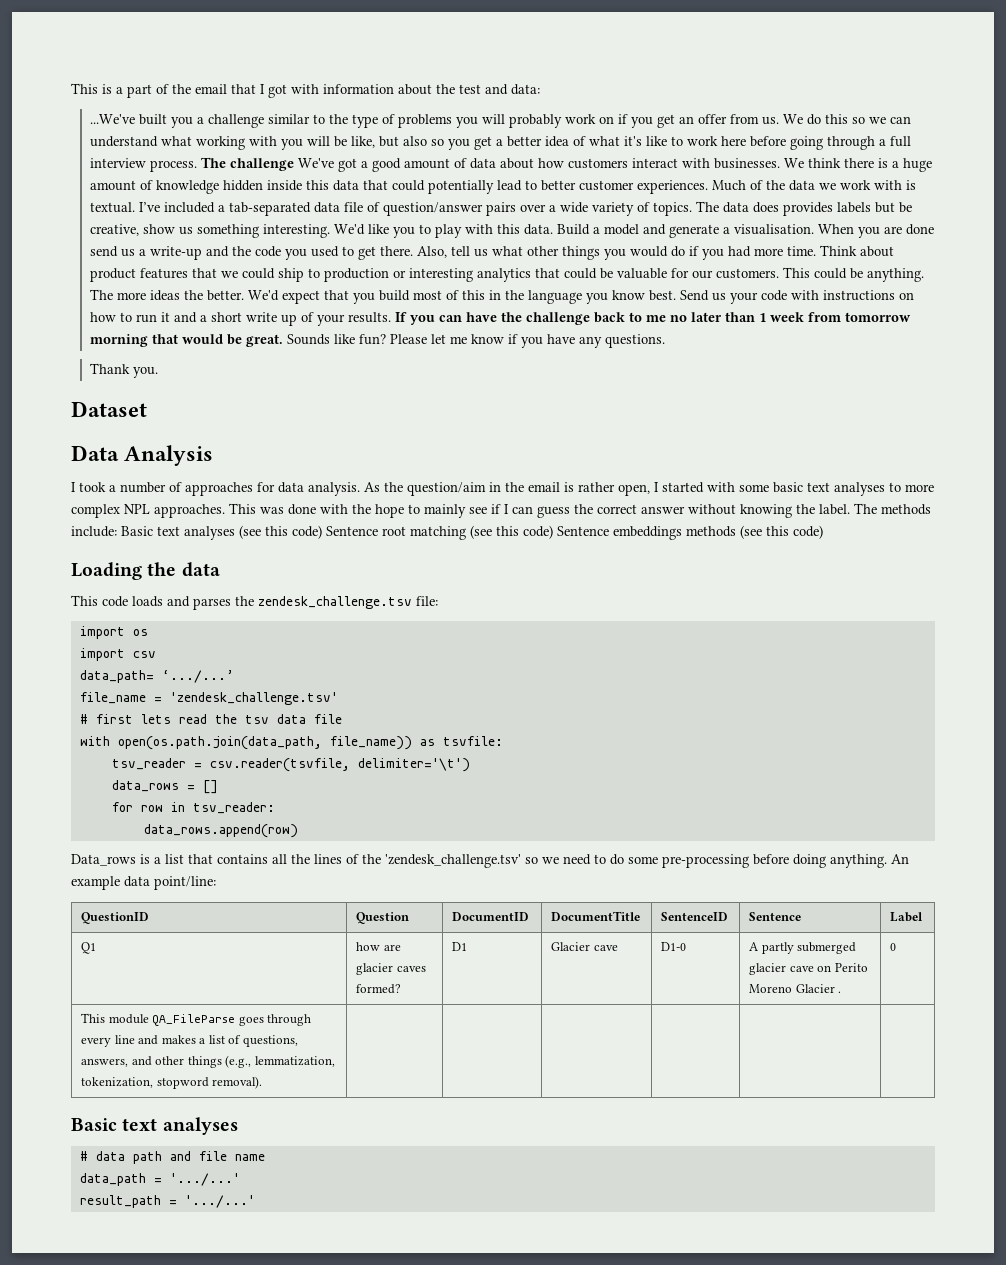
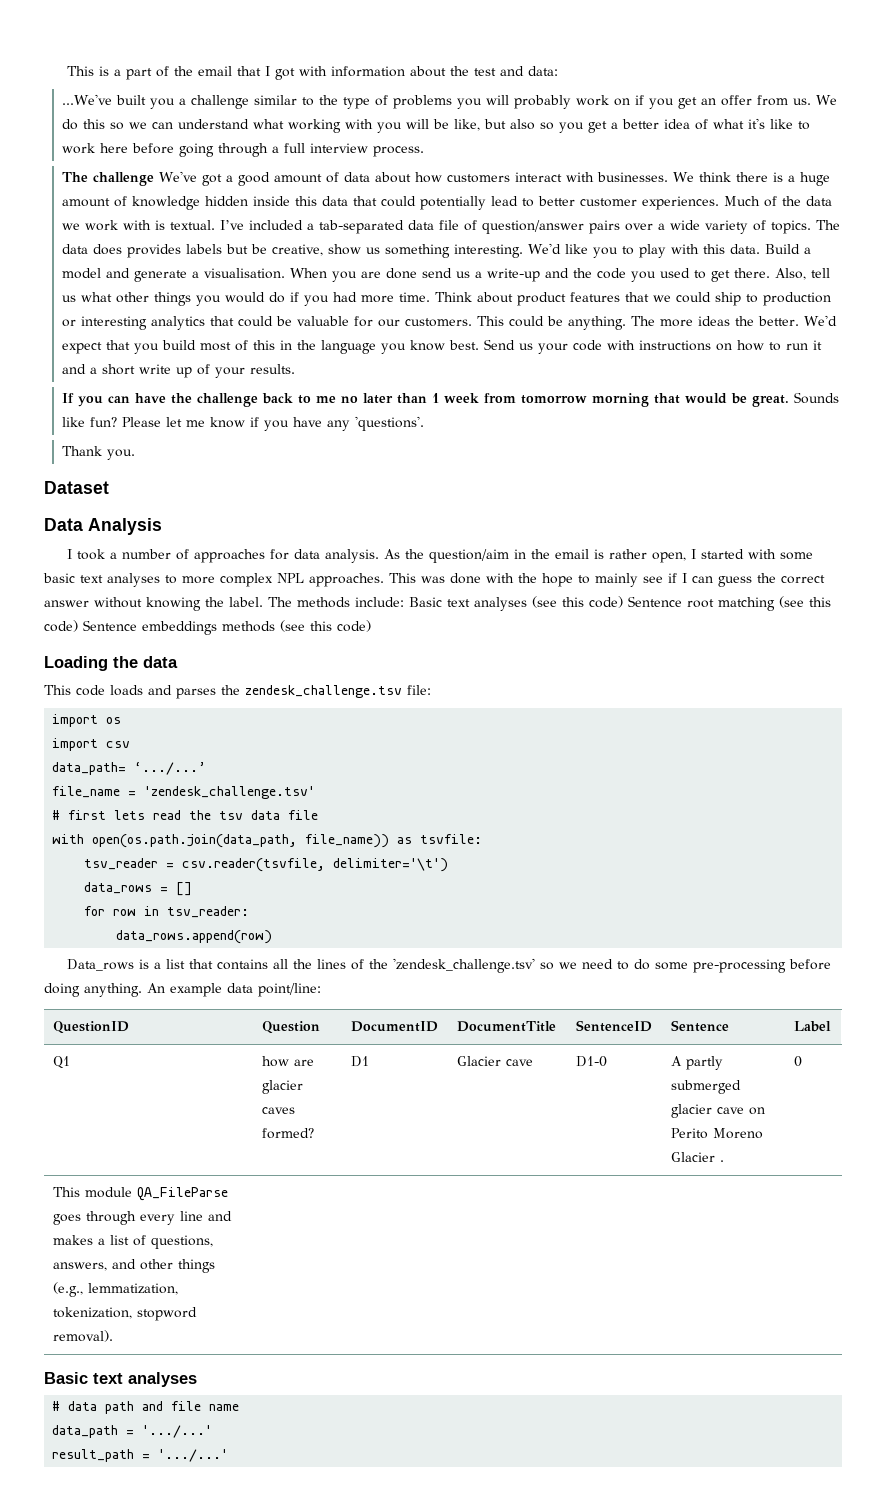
- We do this so we can understand what working with you will be like, but also so you get a better idea of what it's like to work here before going through a full interview process. The challenge We've got a good amount of data about how customers interact with businesses.
+ We do this so we can understand what working with you will be like, but also so you get a better idea of what it's like to work here before going through a full interview process.
+ The challenge We've got a good amount of data about how customers interact with businesses.
- Send us your code with instructions on how to run it and a short write up of your results. If you can have the challenge back to me no later than 1 week from tomorrow morning that would be great.
+ Send us your code with instructions on how to run it and a short write up of your results.
+ If you can have the challenge back to me no later than 1 week from tomorrow morning that would be great.
- Please let me know if you have any questions.
+ Please let me know if you have any 'questions'.

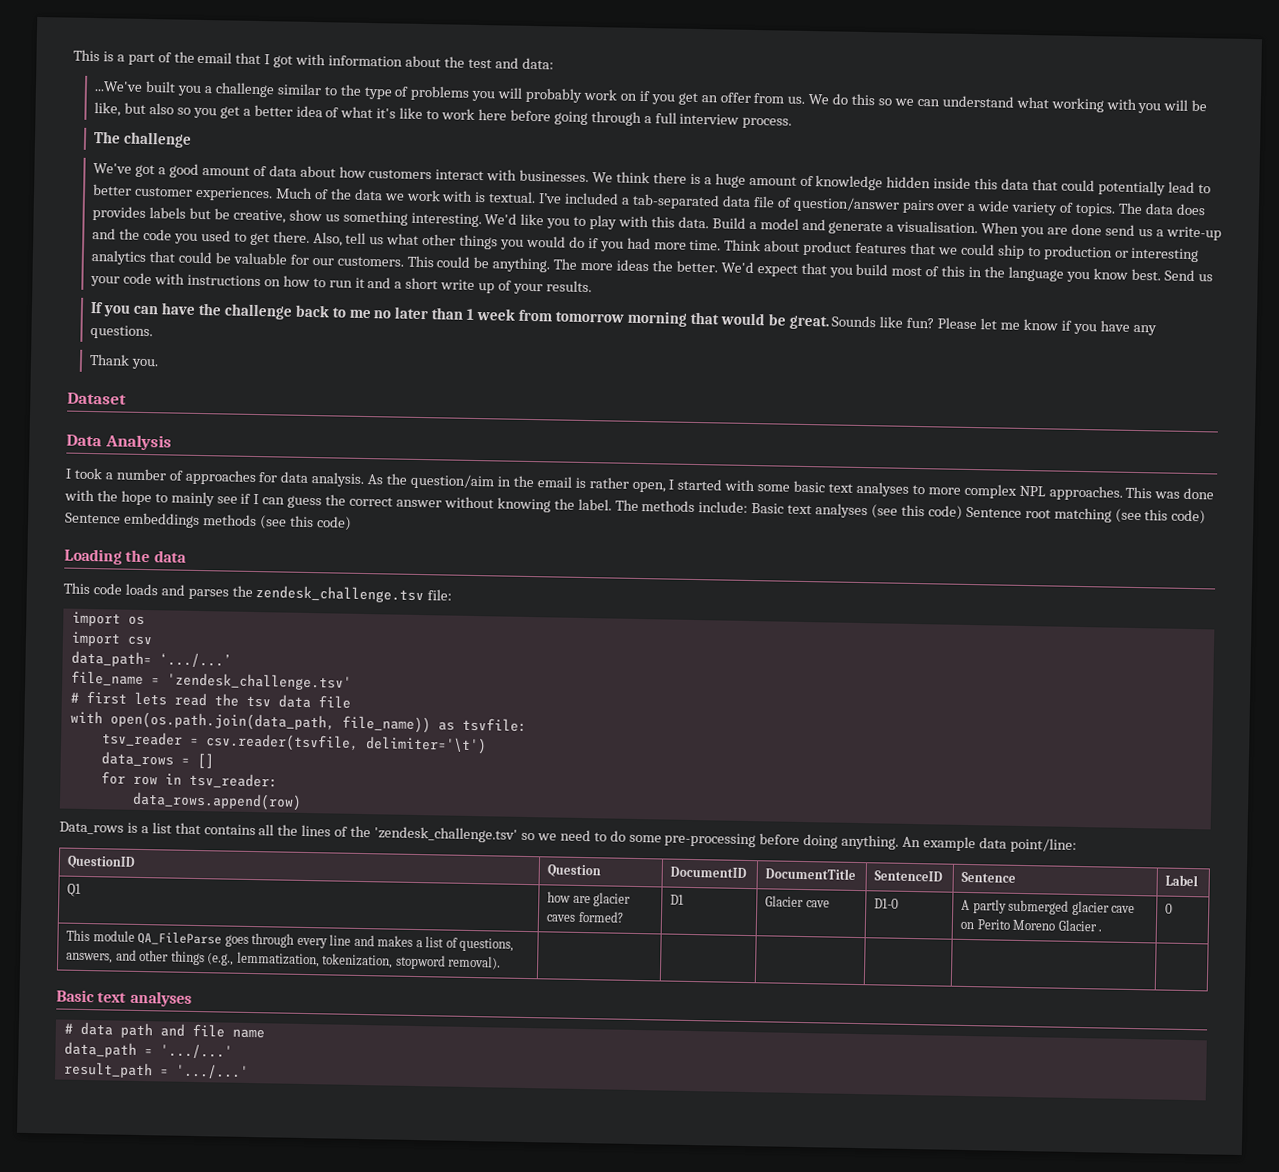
- The challenge We've got a good amount of data about how customers interact with businesses.
+ The challenge
+ We've got a good amount of data about how customers interact with businesses.
- Please let me know if you have any 'questions'.
+ Please let me know if you have any questions.

